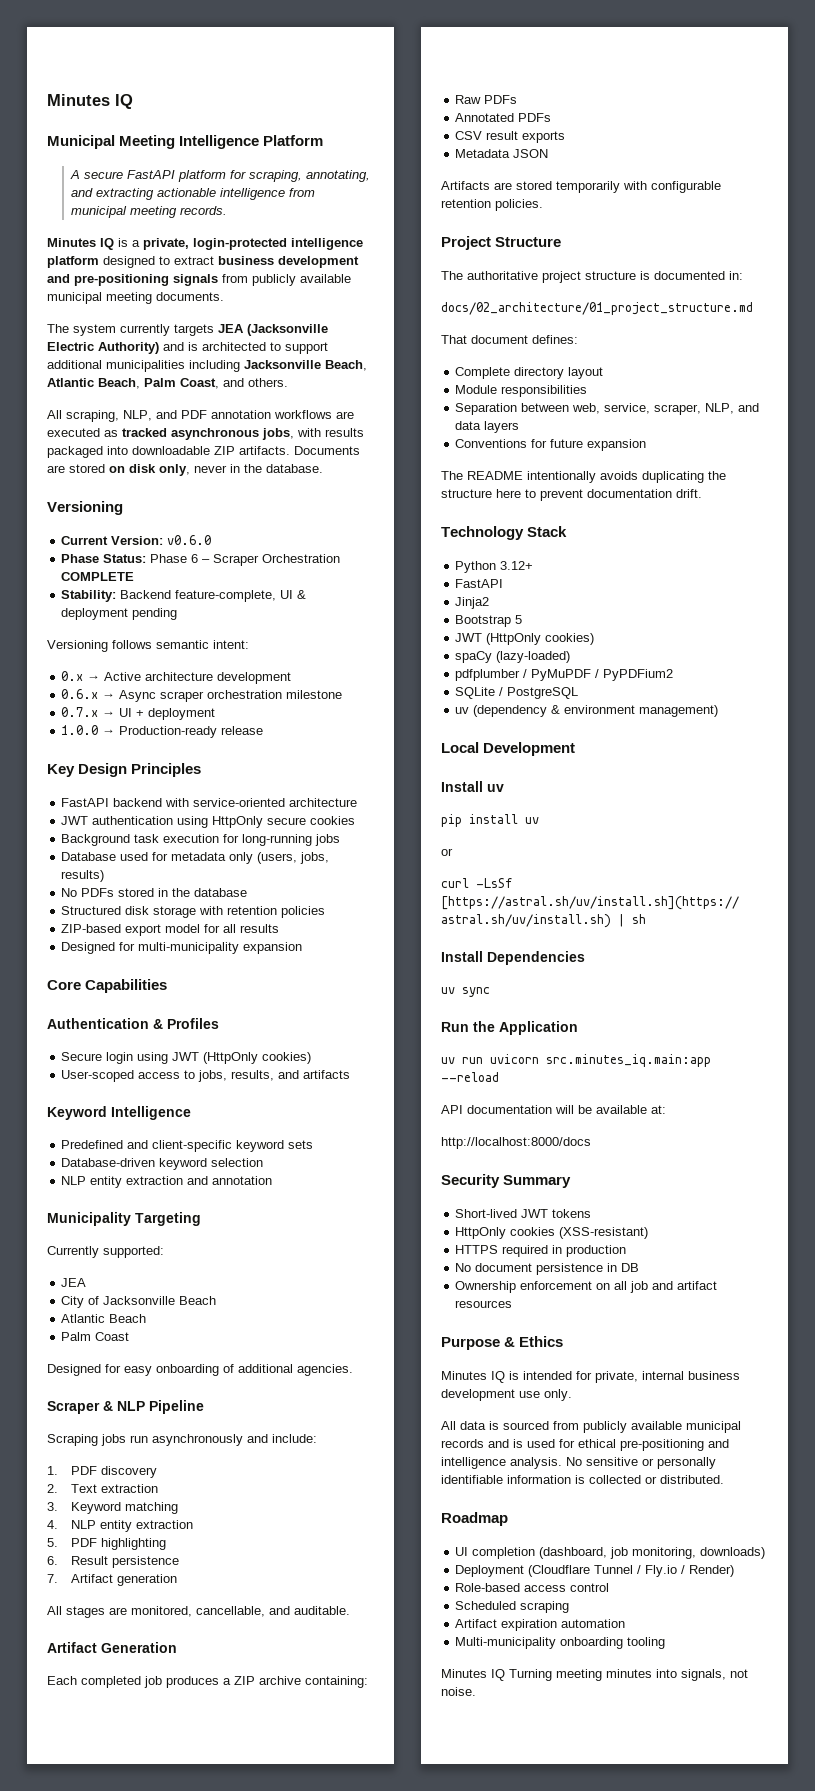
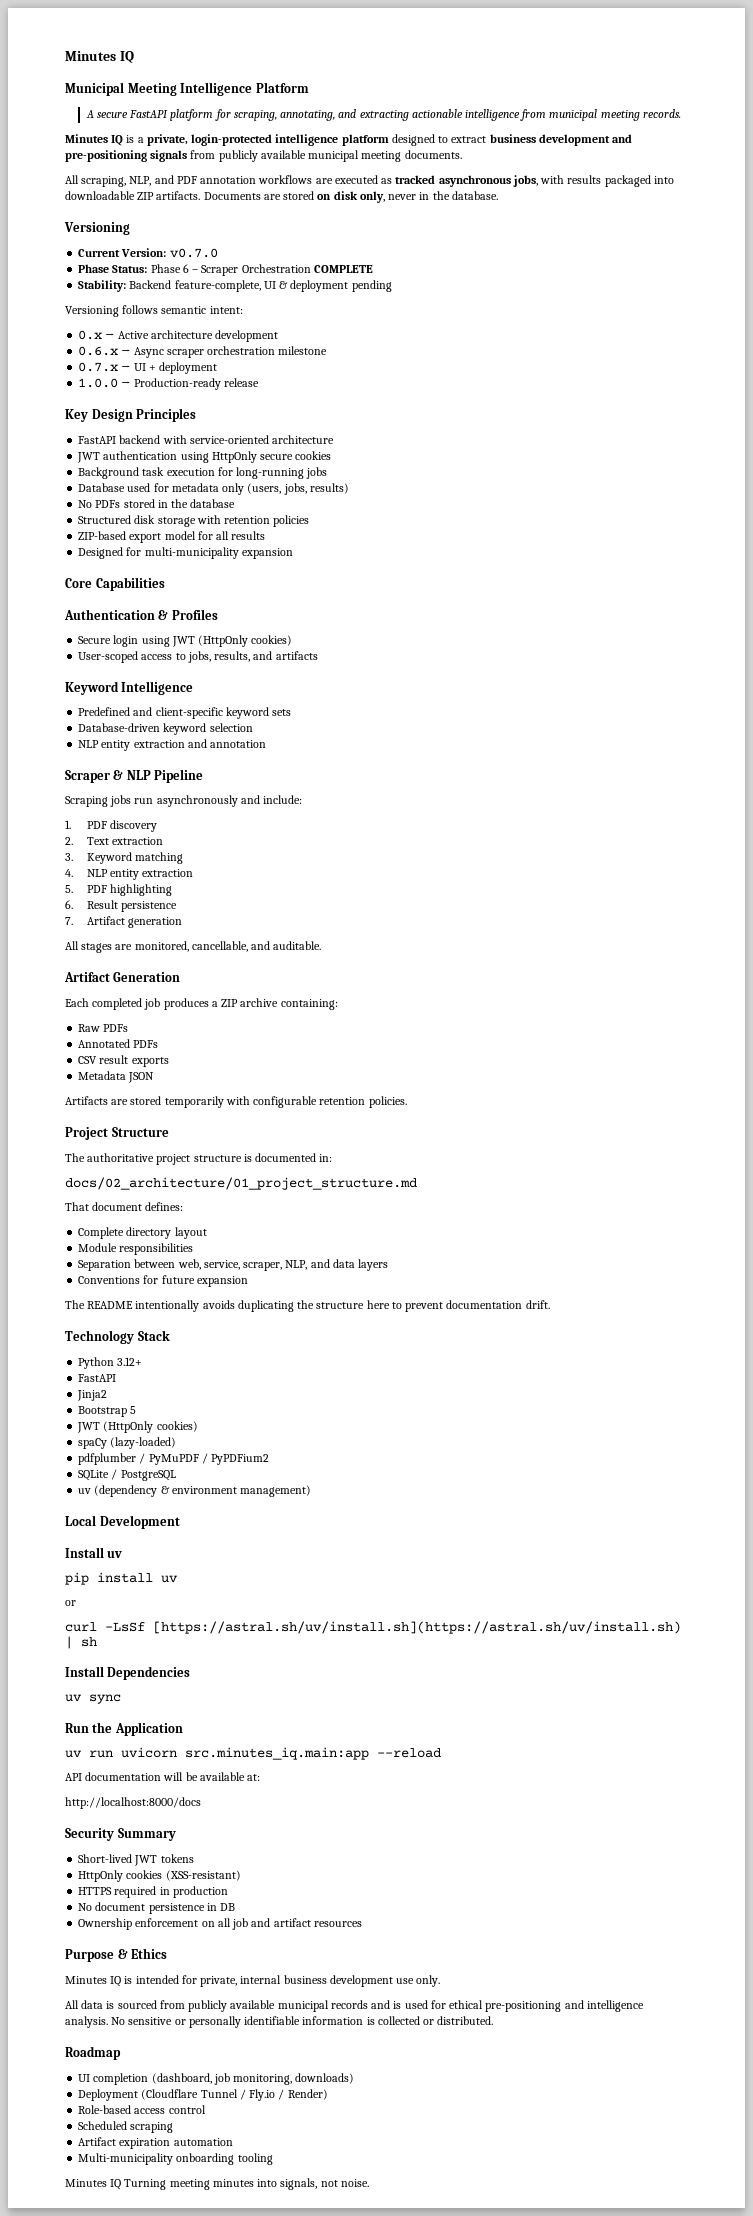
- The system currently targets JEA (Jacksonville Electric Authority) and is architected to support additional municipalities including Jacksonville Beach, Atlantic Beach, Palm Coast, and others.
- Current Version: v0.6.0
+ Current Version: v0.7.0
- Municipality Targeting
- Currently supported:
- JEA
- City of Jacksonville Beach
- Atlantic Beach
- Palm Coast
- Designed for easy onboarding of additional agencies.

